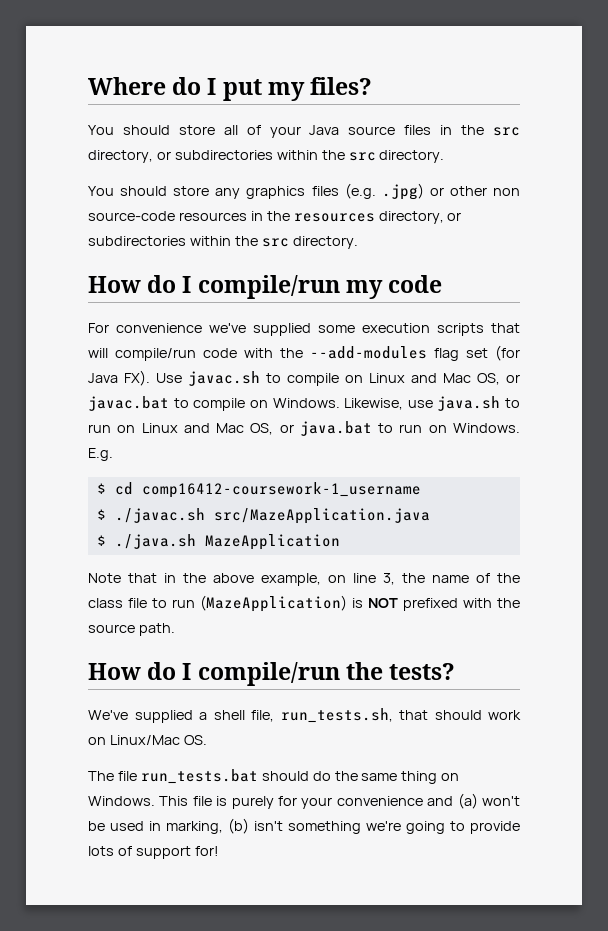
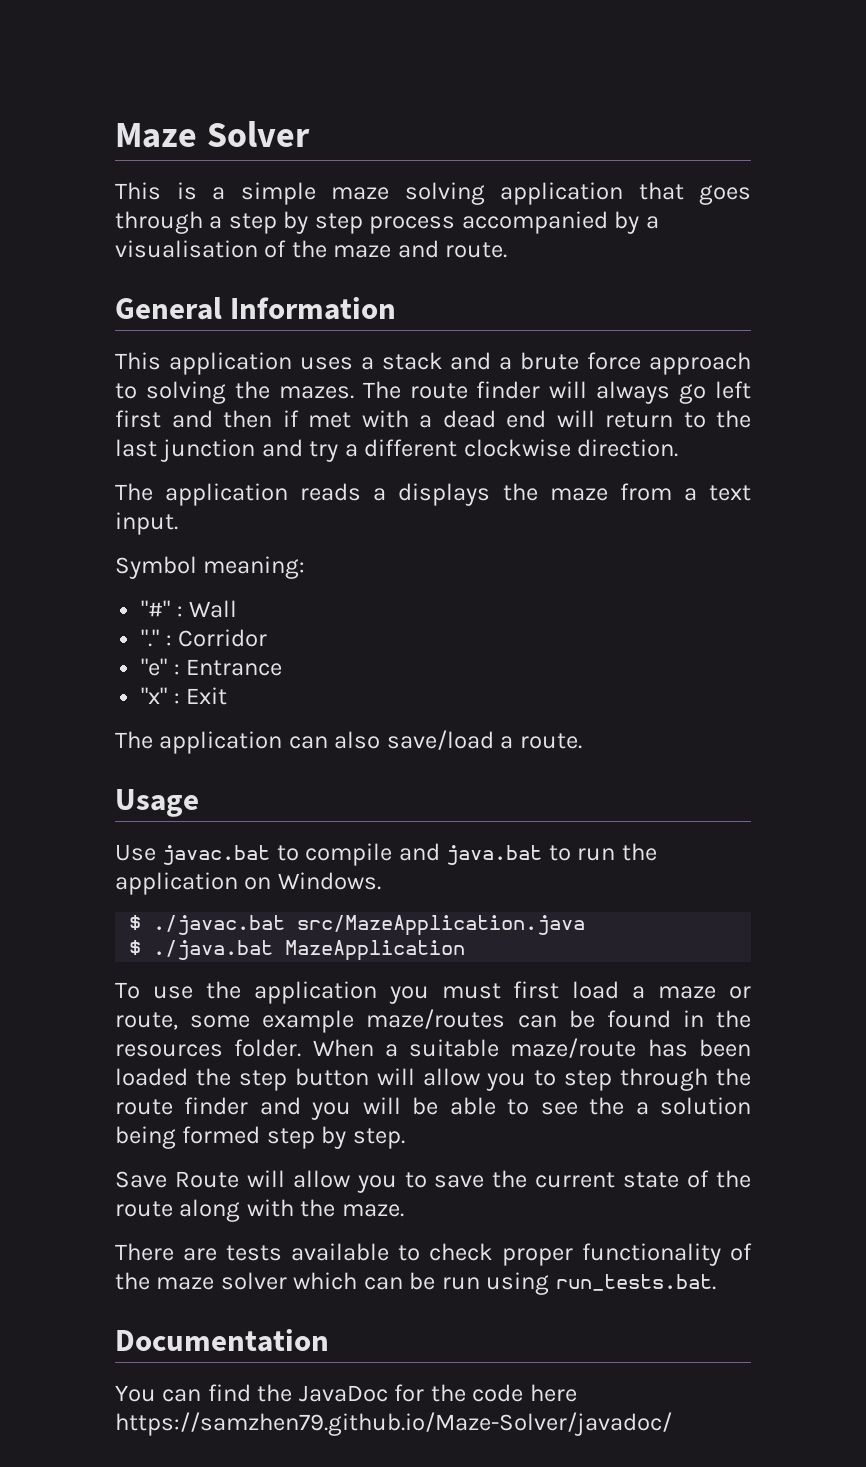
- Where do I put my files?
- You should store all of your Java source files in the src directory, or subdirectories within the src directory.
- You should store any graphics files (e.g. .jpg) or other non source-code resources in the resources directory, or subdirectories within the src directory.
- How do I compile/run my code
- For convenience we've supplied some execution scripts that will compile/run code with the --add-modules flag set (for Java FX). Use javac.sh to compile on Linux and Mac OS, or javac.bat to compile on Windows. Likewise, use java.sh to run on Linux and Mac OS, or java.bat to run on Windows. E.g.
- $ cd comp16412-coursework-1_username
- $ ./javac.sh src/MazeApplication.java
- $ ./java.sh MazeApplication
- Note that in the above example, on line 3, the name of the class file to run (MazeApplication) is NOT prefixed with the source path.
- How do I compile/run the tests?
- We've supplied a shell file, run_tests.sh, that should work on Linux/Mac OS.
- The file run_tests.bat should do the same thing on Windows. This file is purely for your convenience and (a) won't be used in marking, (b) isn't something we're going to provide lots of support for!
+ Maze Solver
+ This is a simple maze solving application that goes through a step by step process accompanied by a visualisation of the maze and route.
+ General Information
+ This application uses a stack and a brute force approach to solving the mazes. The route finder will always go left first and then if met with a dead end will return to the last junction and try a different clockwise direction.
+ The application reads a displays the maze from a text input.
+ Symbol meaning:
+ "#" : Wall
+ "." : Corridor
+ "e" : Entrance
+ "x" : Exit
+ The application can also save/load a route.
+ Usage
+ Use javac.bat to compile and java.bat to run the application on Windows.
+ $ ./javac.bat src/MazeApplication.java
+ $ ./java.bat MazeApplication
+ To use the application you must first load a maze or route, some example maze/routes can be found in the resources folder. When a suitable maze/route has been loaded the step button will allow you to step through the route finder and you will be able to see the a solution being formed step by step.
+ Save Route will allow you to save the current state of the route along with the maze.
+ There are tests available to check proper functionality of the maze solver which can be run using run_tests.bat.
+ Documentation
+ You can find the JavaDoc for the code here https://samzhen79.github.io/Maze-Solver/javadoc/

